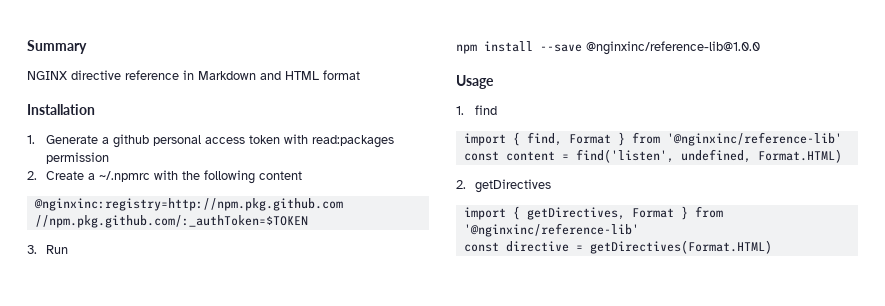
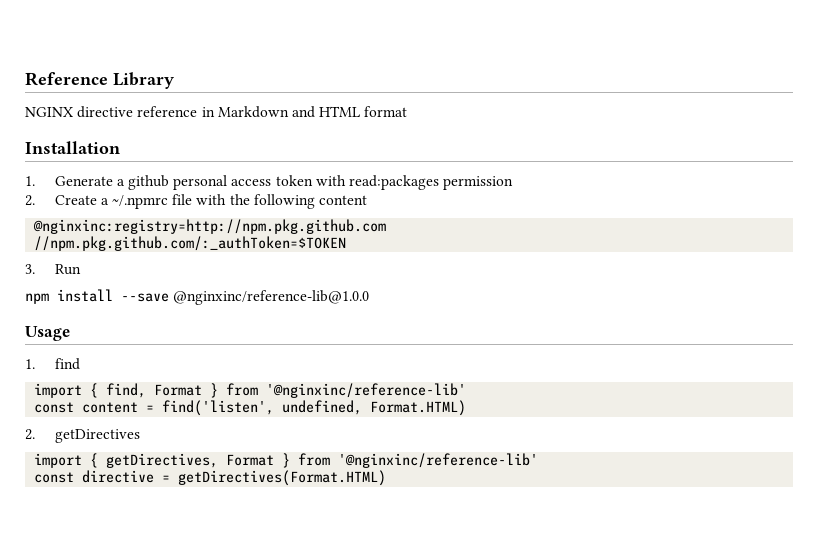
- Summary
+ Reference Library
- 2. Create a ~/.npmrc with the following content
+ 2. Create a ~/.npmrc file with the following content

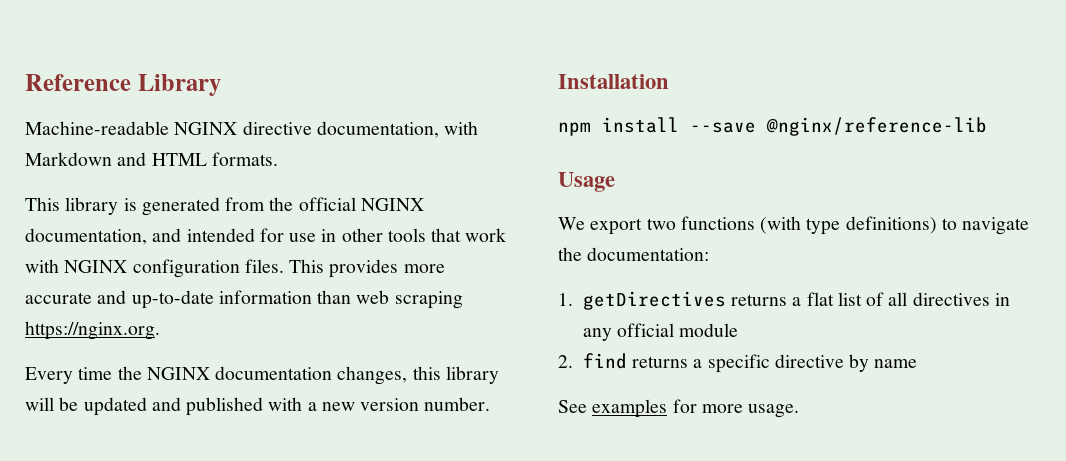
- NGINX directive reference in Markdown and HTML format
+ Machine-readable NGINX directive documentation, with Markdown and HTML formats.
+ This library is generated from the official NGINX documentation, and intended for use in other tools that work with NGINX configuration files. This provides more accurate and up-to-date information than web scraping https://nginx.org.
+ Every time the NGINX documentation changes, this library will be updated and published with a new version number.
  Installation
- 1. Generate a github personal access token with read:packages permission
- 2. Create a ~/.npmrc file with the following content
- @nginxinc:registry=http://npm.pkg.github.com
- //npm.pkg.github.com/:_authToken=$TOKEN
- 3. Run
- npm install --save @nginxinc/reference-lib@1.0.0
+ npm install --save @nginx/reference-lib
- 1. find
- import { find, Format } from '@nginxinc/reference-lib'
- const content = find('listen', undefined, Format.HTML)
- 2. getDirectives
- import { getDirectives, Format } from '@nginxinc/reference-lib'
- const directive = getDirectives(Format.HTML)
+ We export two functions (with type definitions) to navigate the documentation:
+ 1. getDirectives returns a flat list of all directives in any official module
+ 2. find returns a specific directive by name
+ See examples for more usage.

